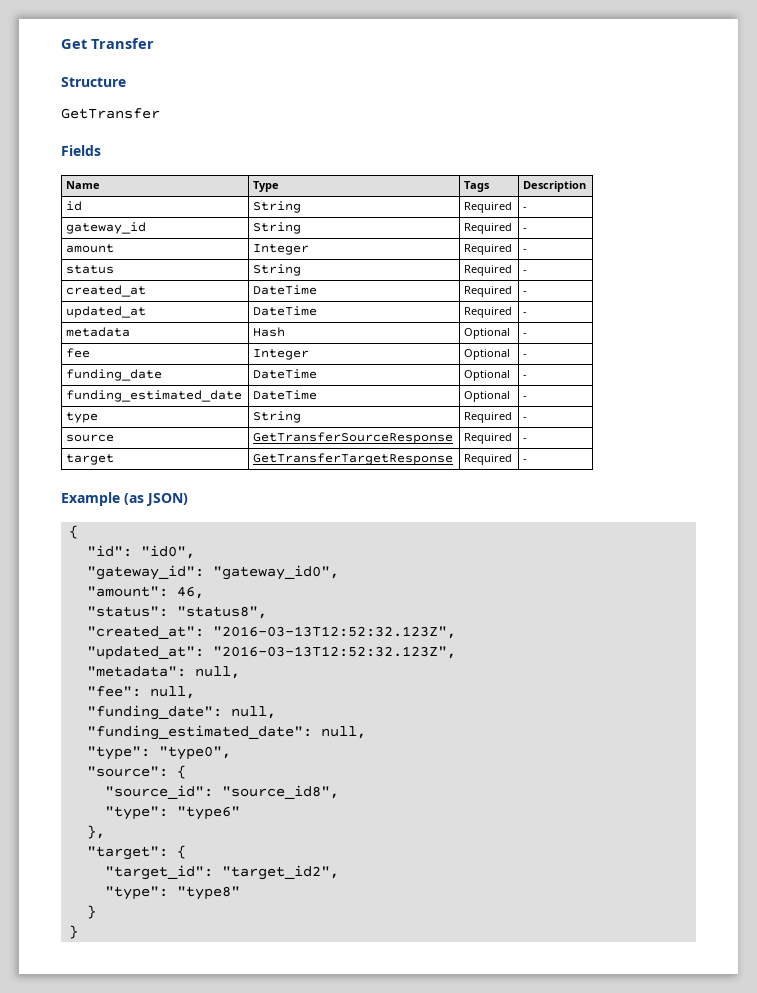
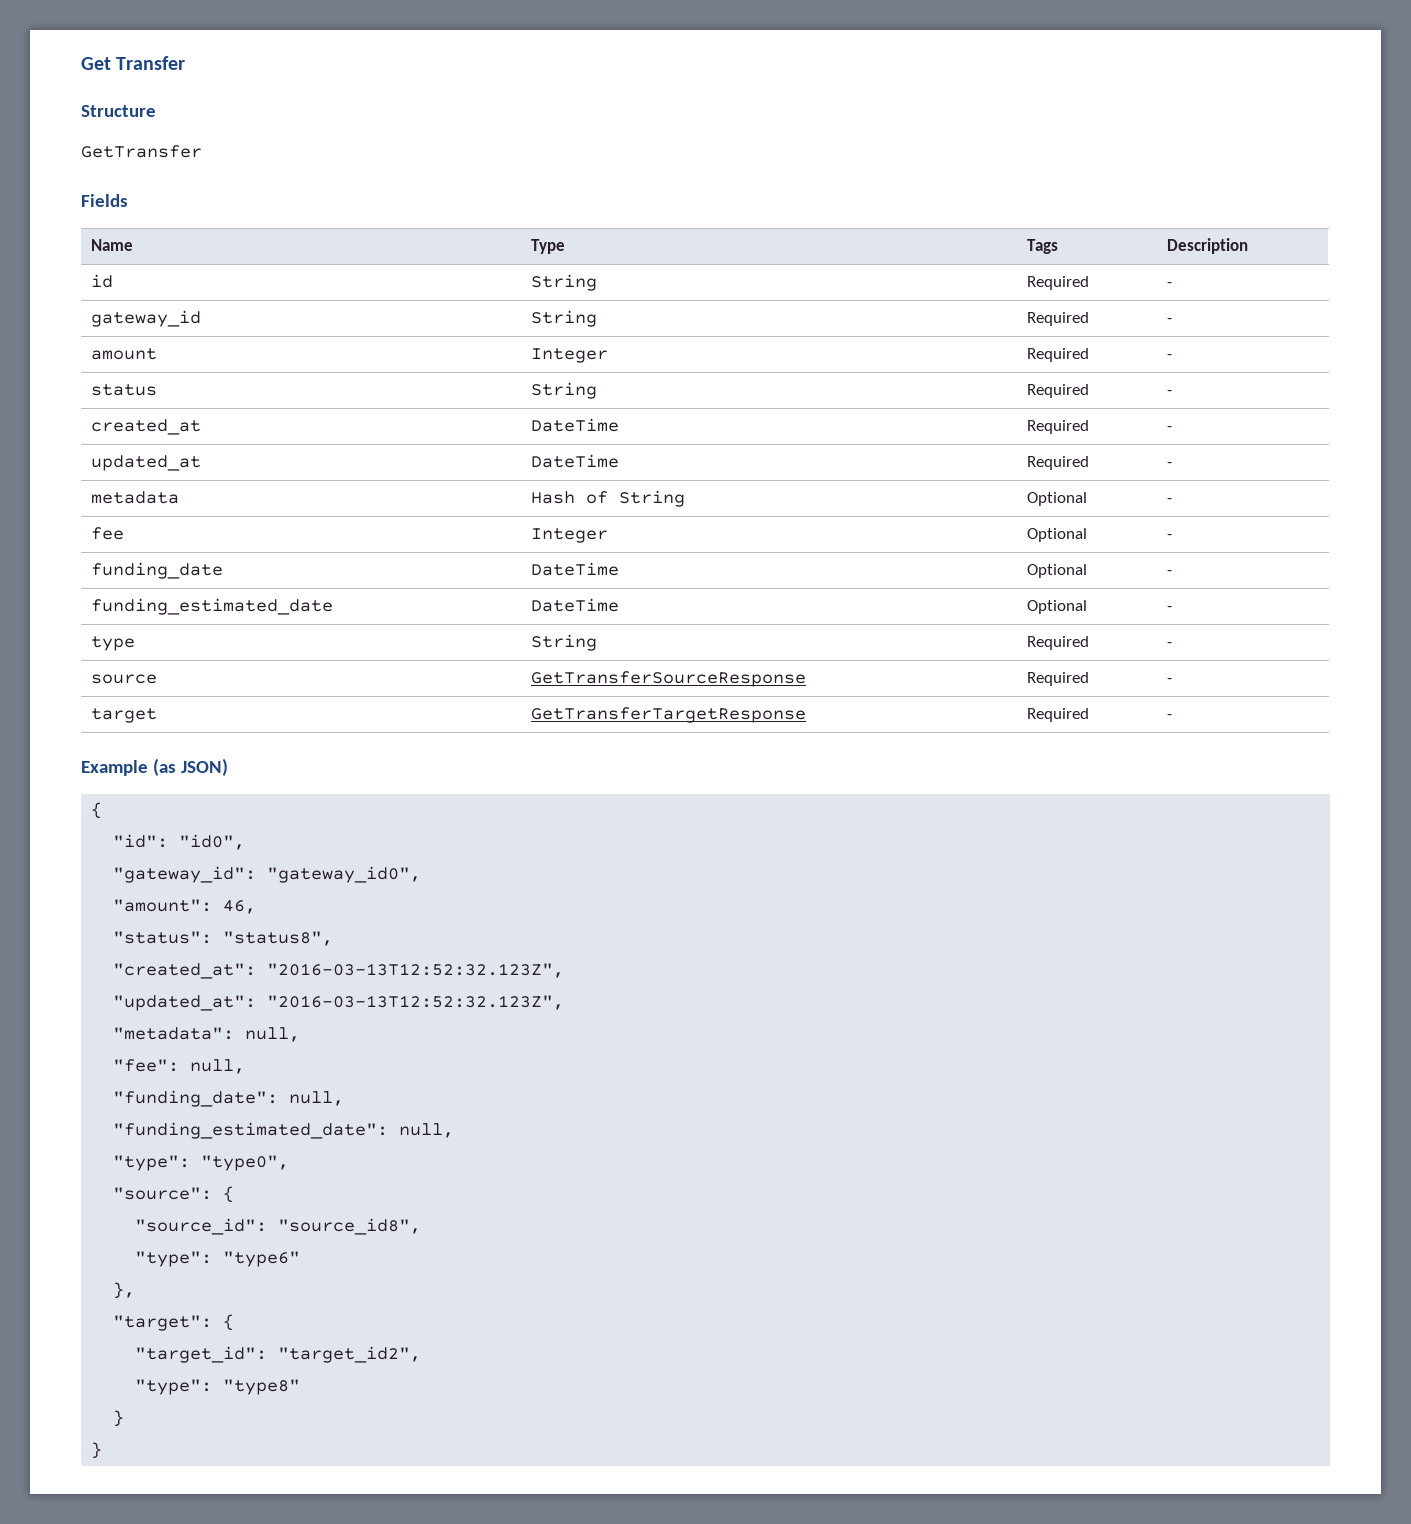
- metadata | Hash | Optional | -
+ metadata | Hash of String | Optional | -

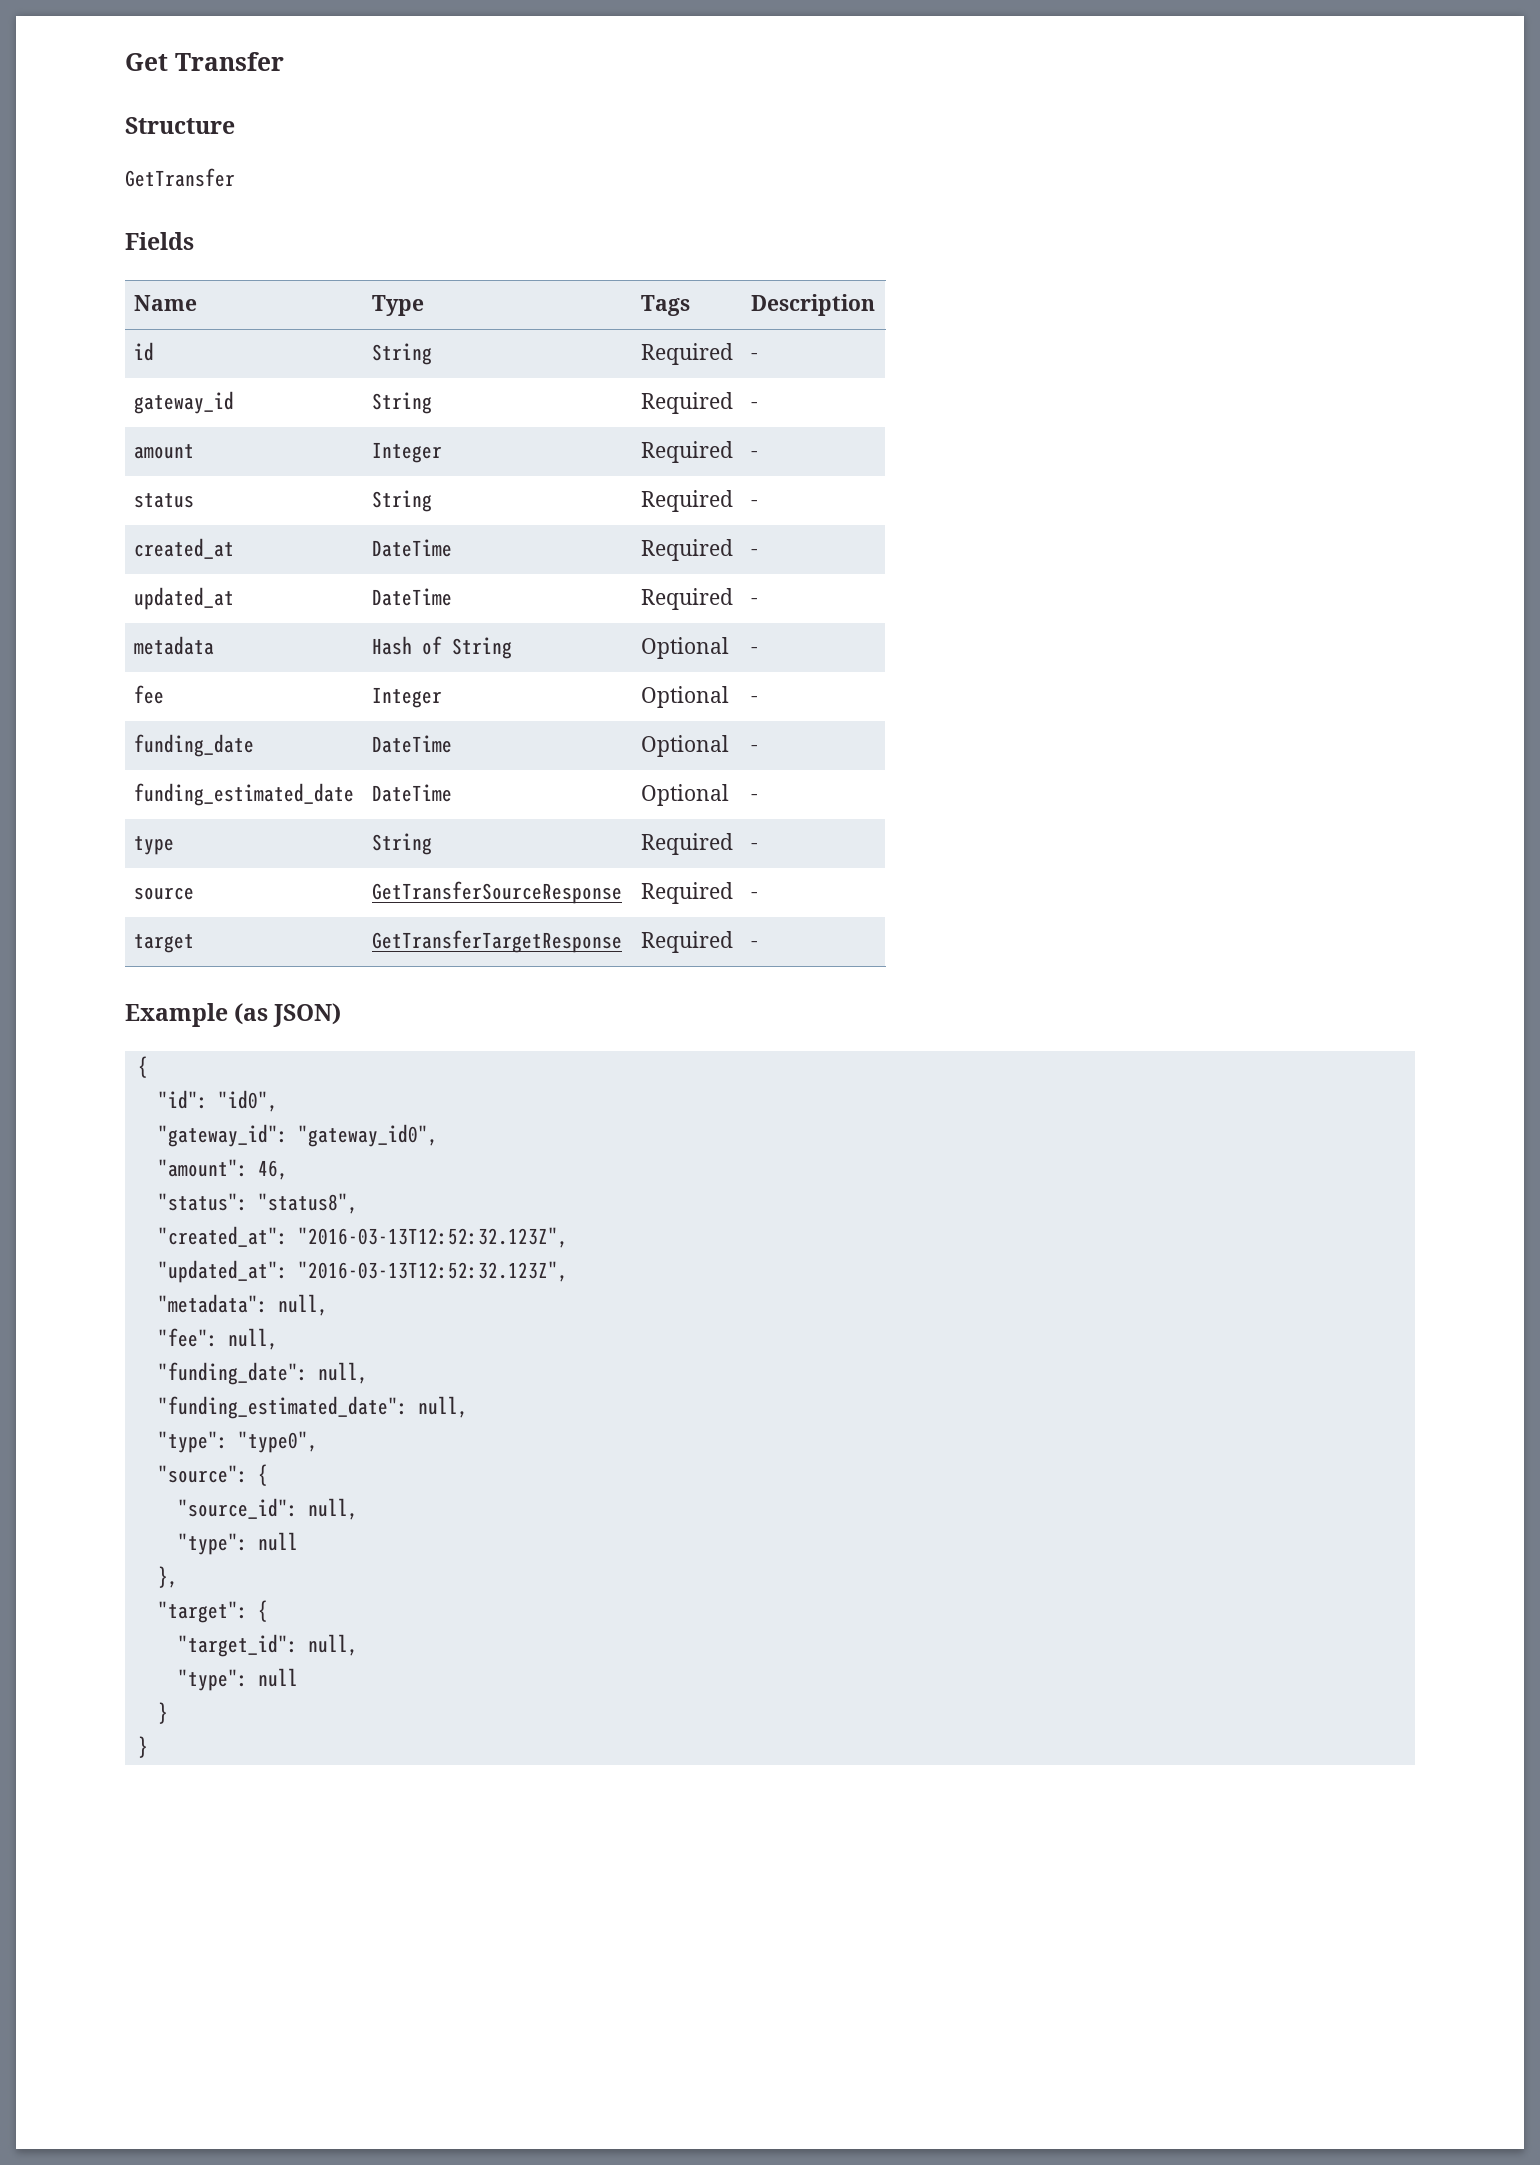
- "source_id": "source_id8",
- "type": "type6"
+ "source_id": null,
+ "type": null
- "target_id": "target_id2",
- "type": "type8"
+ "target_id": null,
+ "type": null

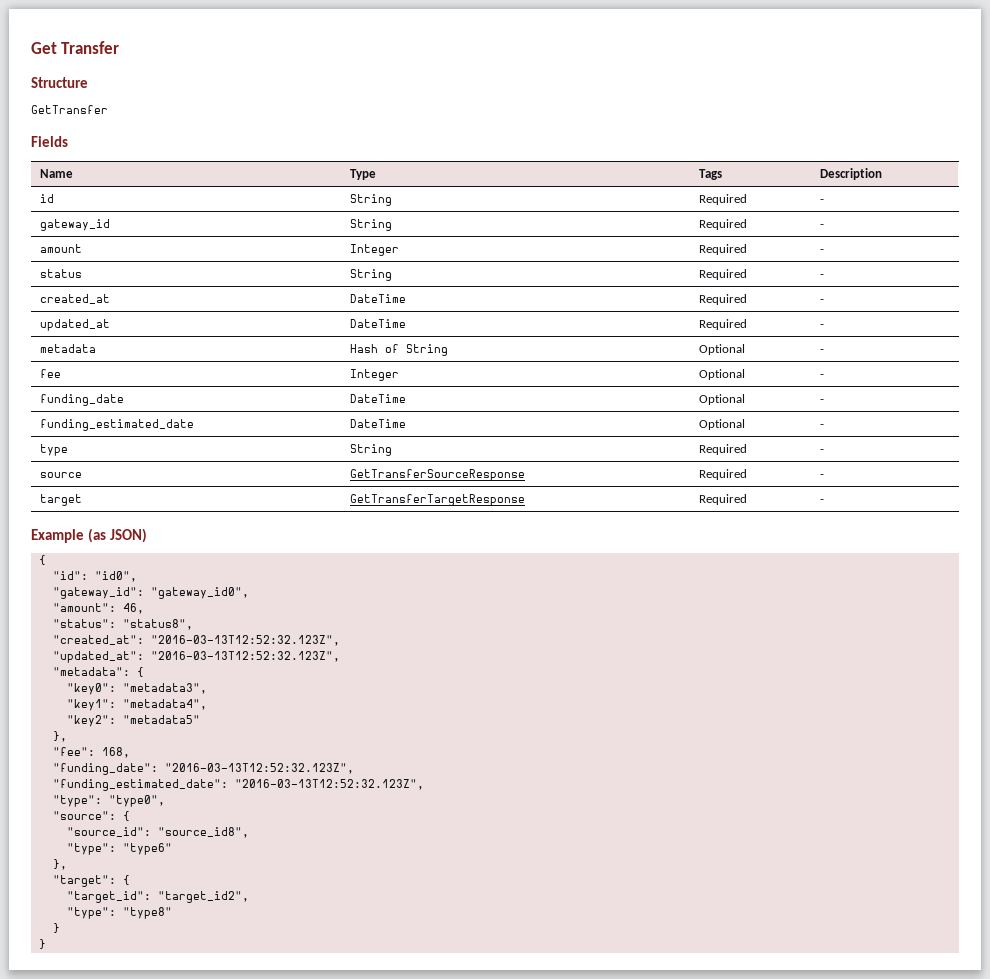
- "metadata": null,
+ "metadata": {
+ "key0": "metadata3",
+ "key1": "metadata4",
+ "key2": "metadata5"
+ },
- "fee": null,
+ "fee": 168,
- "funding_date": null,
+ "funding_date": "2016-03-13T12:52:32.123Z",
- "funding_estimated_date": null,
+ "funding_estimated_date": "2016-03-13T12:52:32.123Z",
- "source_id": null,
- "type": null
+ "source_id": "source_id8",
+ "type": "type6"
- "target_id": null,
- "type": null
+ "target_id": "target_id2",
+ "type": "type8"

